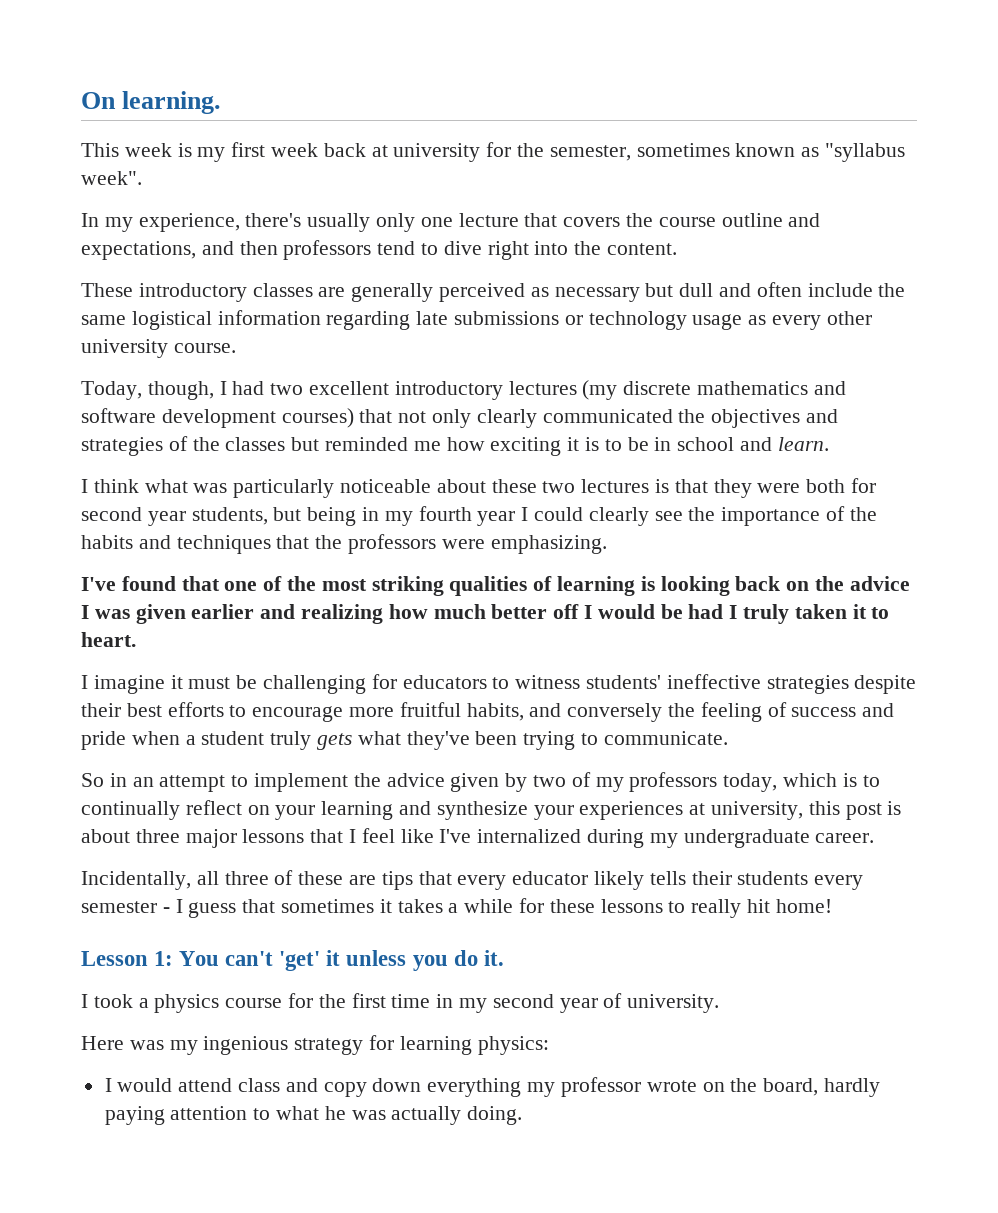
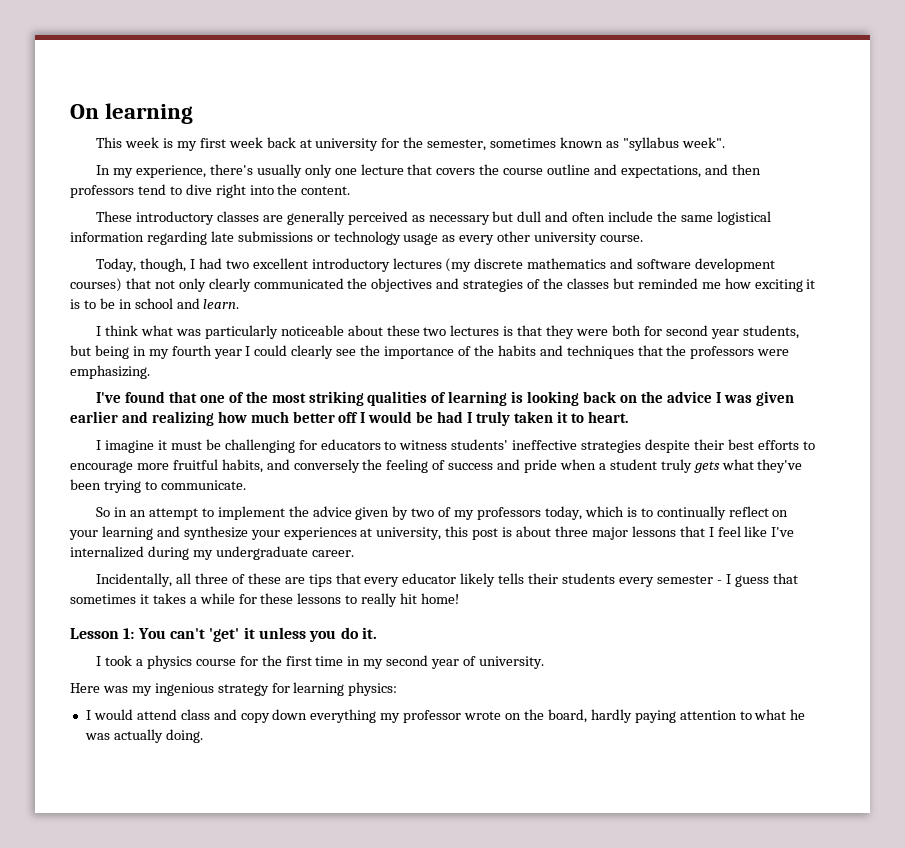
- On learning.
+ On learning

